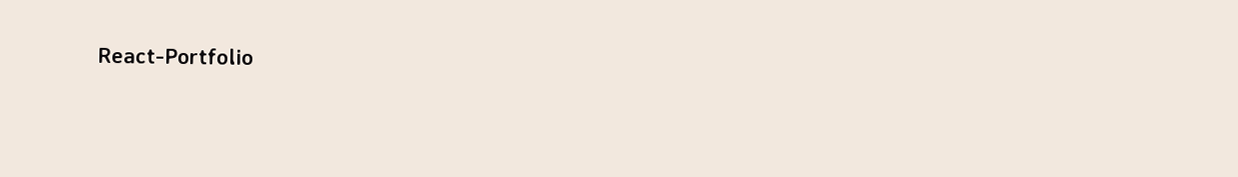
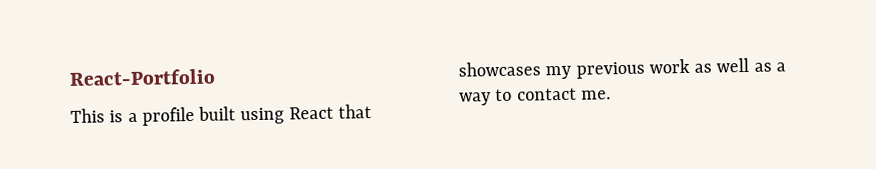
+ This is a profile built using React that showcases my previous work as well as a way to contact me.

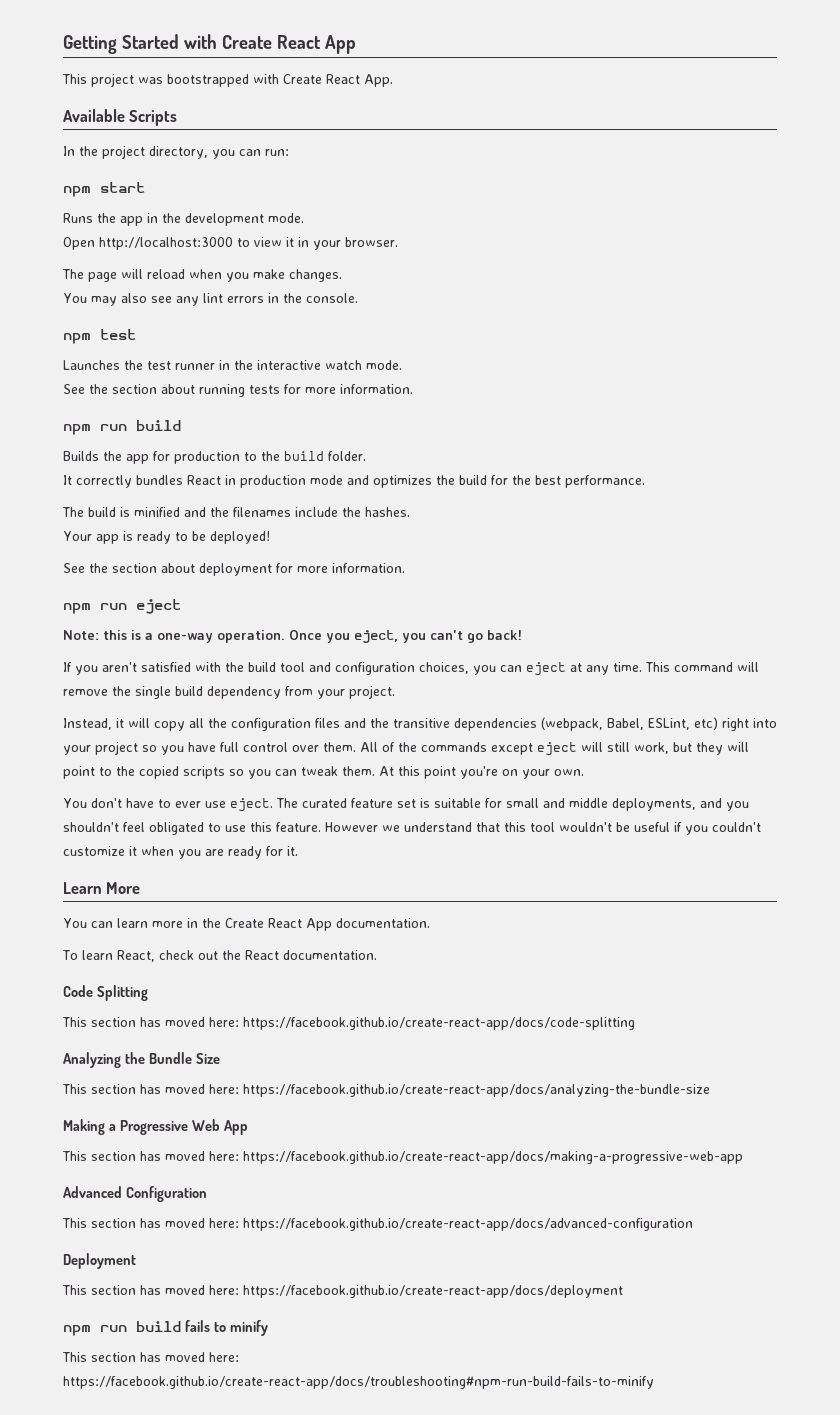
- React-Portfolio
- This is a profile built using React that showcases my previous work as well as a way to contact me.
+ Getting Started with Create React App
+ This project was bootstrapped with Create React App.
+ Available Scripts
+ In the project directory, you can run:
+ npm start
+ Runs the app in the development mode.
+ Open http://localhost:3000 to view it in your browser.
+ The page will reload when you make changes.
+ You may also see any lint errors in the console.
+ npm test
+ Launches the test runner in the interactive watch mode.
+ See the section about running tests for more information.
+ npm run build
+ Builds the app for production to the build folder.
+ It correctly bundles React in production mode and optimizes the build for the best performance.
+ The build is minified and the filenames include the hashes.
+ Your app is ready to be deployed!
+ See the section about deployment for more information.
+ npm run eject
+ Note: this is a one-way operation. Once you eject, you can't go back!
+ If you aren't satisfied with the build tool and configuration choices, you can eject at any time. This command will remove the single build dependency from your project.
+ Instead, it will copy all the configuration files and the transitive dependencies (webpack, Babel, ESLint, etc) right into your project so you have full control over them. All of the commands except eject will still work, but they will point to the copied scripts so you can tweak them. At this point you're on your own.
+ You don't have to ever use eject. The curated feature set is suitable for small and middle deployments, and you shouldn't feel obligated to use this feature. However we understand that this tool wouldn't be useful if you couldn't customize it when you are ready for it.
+ Learn More
+ You can learn more in the Create React App documentation.
+ To learn React, check out the React documentation.
+ Code Splitting
+ This section has moved here: https://facebook.github.io/create-react-app/docs/code-splitting
+ Analyzing the Bundle Size
+ This section has moved here: https://facebook.github.io/create-react-app/docs/analyzing-the-bundle-size
+ Making a Progressive Web App
+ This section has moved here: https://facebook.github.io/create-react-app/docs/making-a-progressive-web-app
+ Advanced Configuration
+ This section has moved here: https://facebook.github.io/create-react-app/docs/advanced-configuration
+ Deployment
+ This section has moved here: https://facebook.github.io/create-react-app/docs/deployment
+ npm run build fails to minify
+ This section has moved here: https://facebook.github.io/create-react-app/docs/troubleshooting#npm-run-build-fails-to-minify

